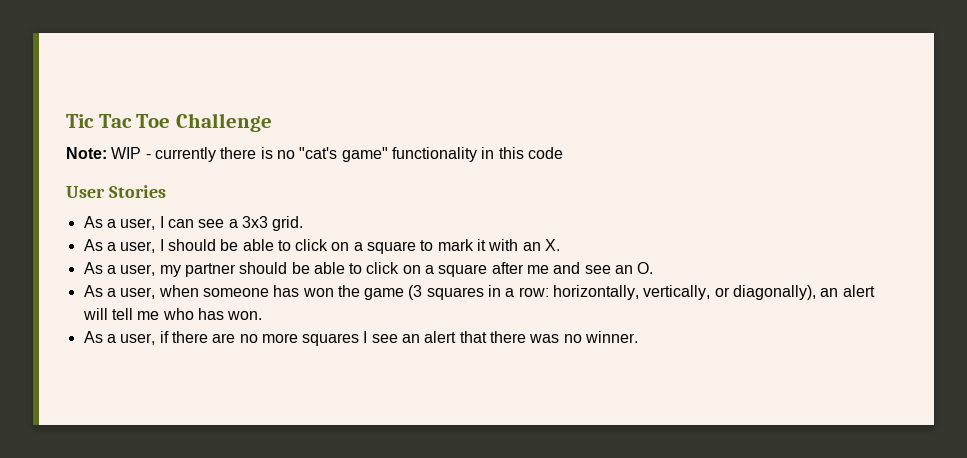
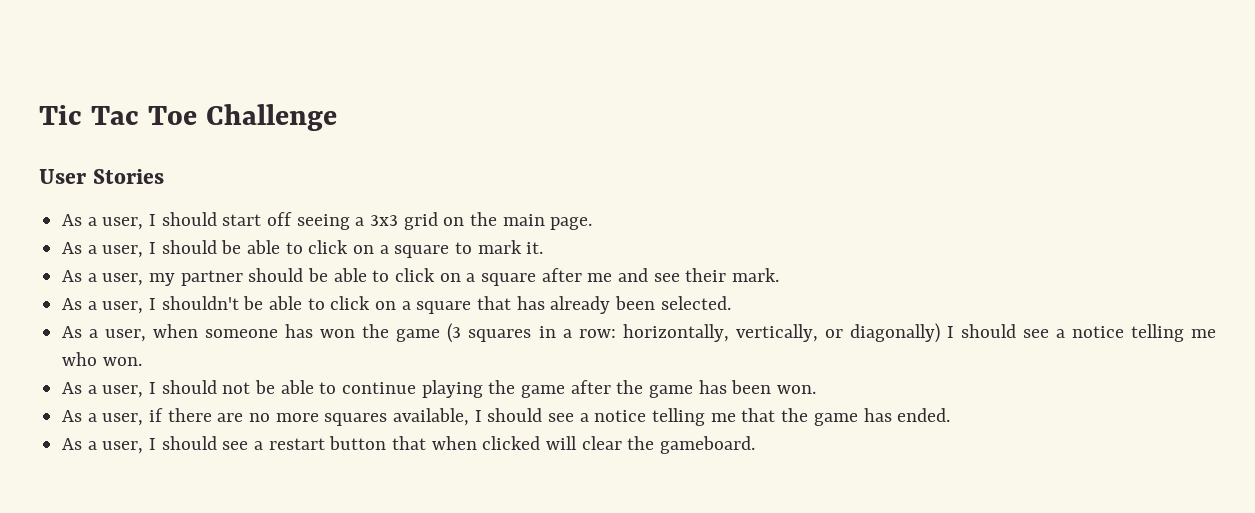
- Note: WIP - currently there is no "cat's game" functionality in this code
- As a user, I can see a 3x3 grid.
+ As a user, I should start off seeing a 3x3 grid on the main page.
- As a user, I should be able to click on a square to mark it with an X.
+ As a user, I should be able to click on a square to mark it.
- As a user, my partner should be able to click on a square after me and see an O.
+ As a user, my partner should be able to click on a square after me and see their mark.
+ As a user, I shouldn't be able to click on a square that has already been selected.
- As a user, when someone has won the game (3 squares in a row: horizontally, vertically, or diagonally), an alert will tell me who has won.
+ As a user, when someone has won the game (3 squares in a row: horizontally, vertically, or diagonally) I should see a notice telling me who won.
+ As a user, I should not be able to continue playing the game after the game has been won.
- As a user, if there are no more squares I see an alert that there was no winner.
+ As a user, if there are no more squares available, I should see a notice telling me that the game has ended.
+ As a user, I should see a restart button that when clicked will clear the gameboard.

